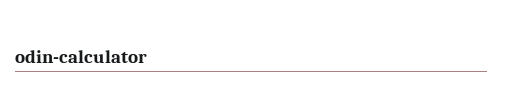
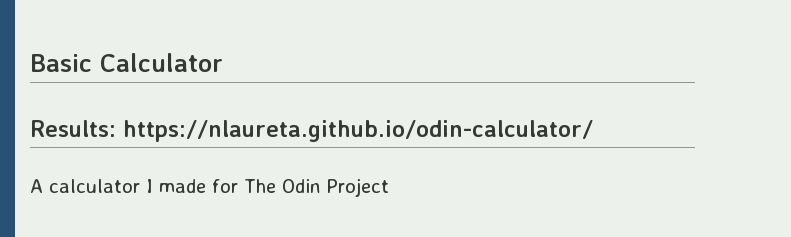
- odin-calculator
+ Basic Calculator
+ Results: https://nlaureta.github.io/odin-calculator/
+ A calculator I made for The Odin Project

